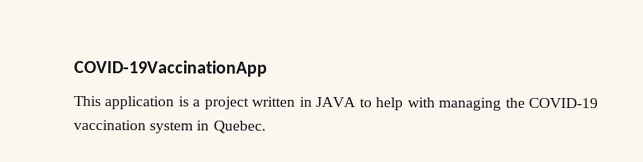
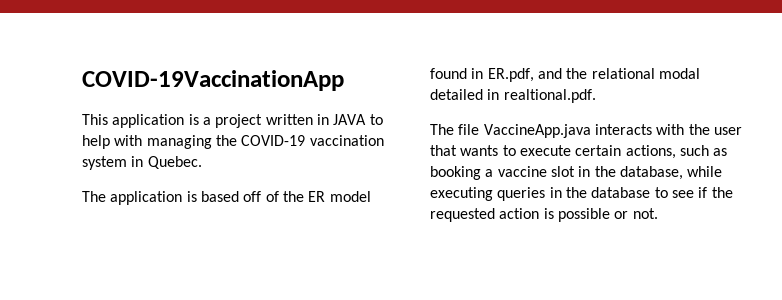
+ The application is based off of the ER model found in ER.pdf, and the relational modal detailed in realtional.pdf.
+ The file VaccineApp.java interacts with the user that wants to execute certain actions, such as booking a vaccine slot in the database, while executing queries in the database to see if the requested action is possible or not.

